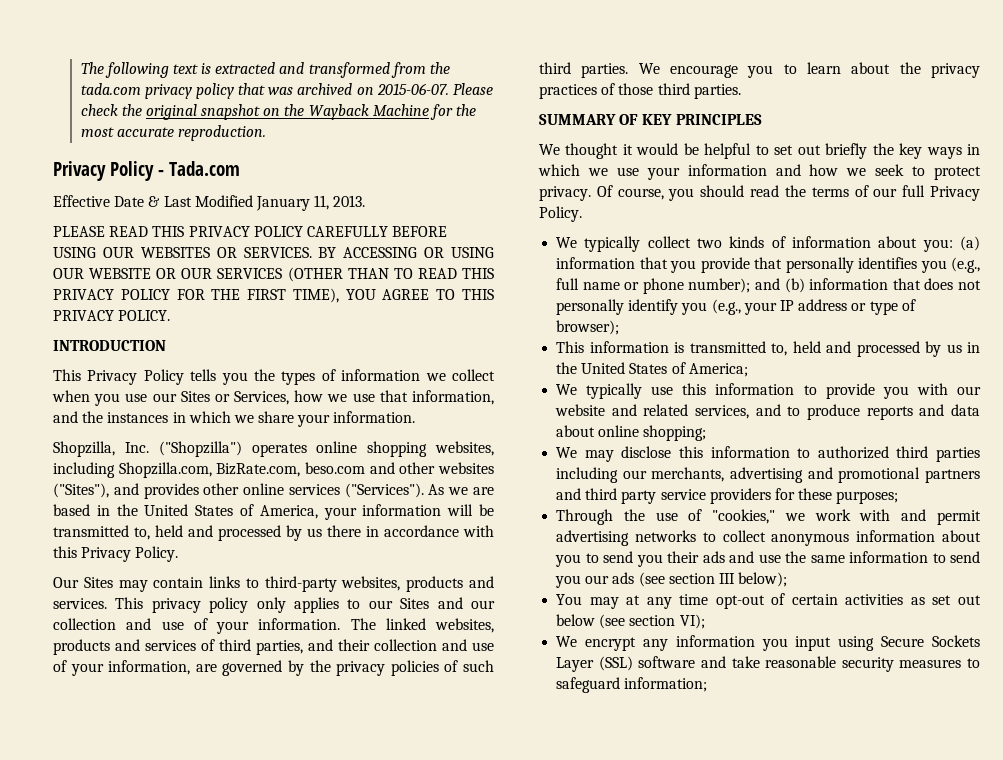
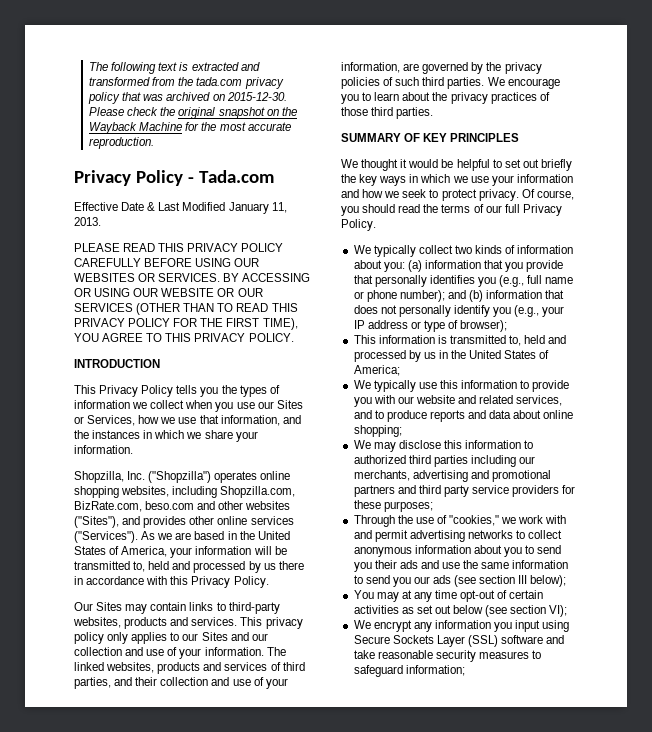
- The following text is extracted and transformed from the tada.com privacy policy that was archived on 2015-06-07.
+ The following text is extracted and transformed from the tada.com privacy policy that was archived on 2015-12-30.

